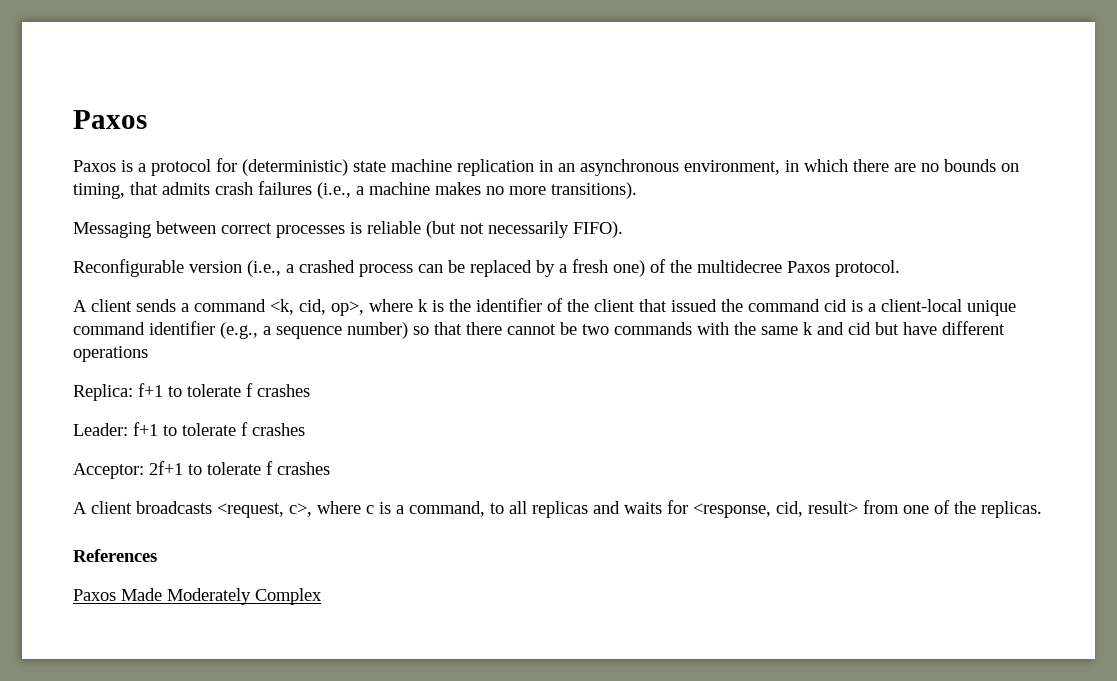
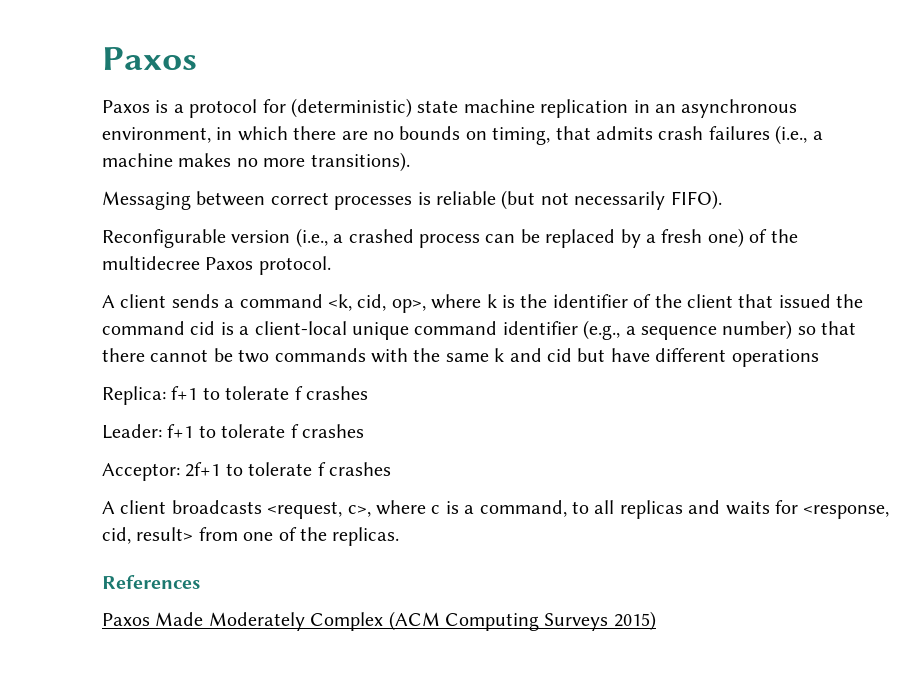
- Paxos Made Moderately Complex
+ Paxos Made Moderately Complex (ACM Computing Surveys 2015)

